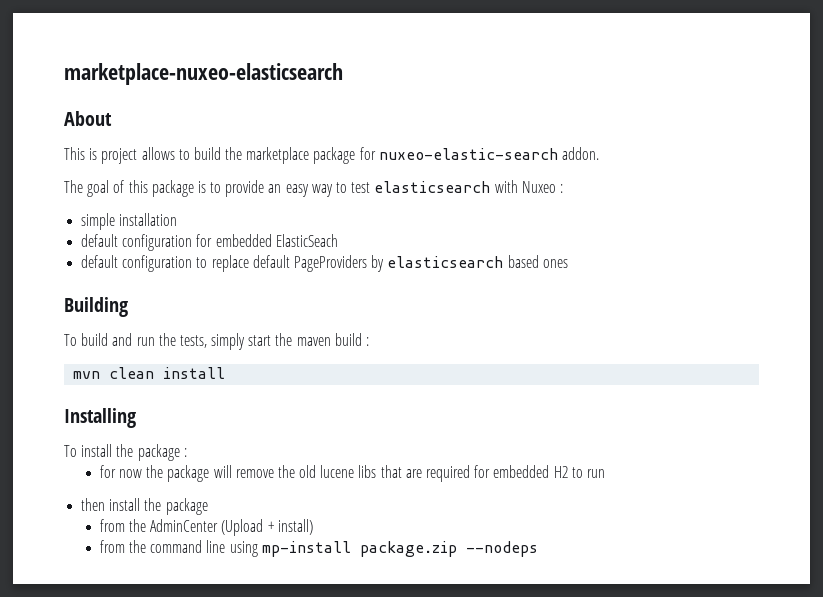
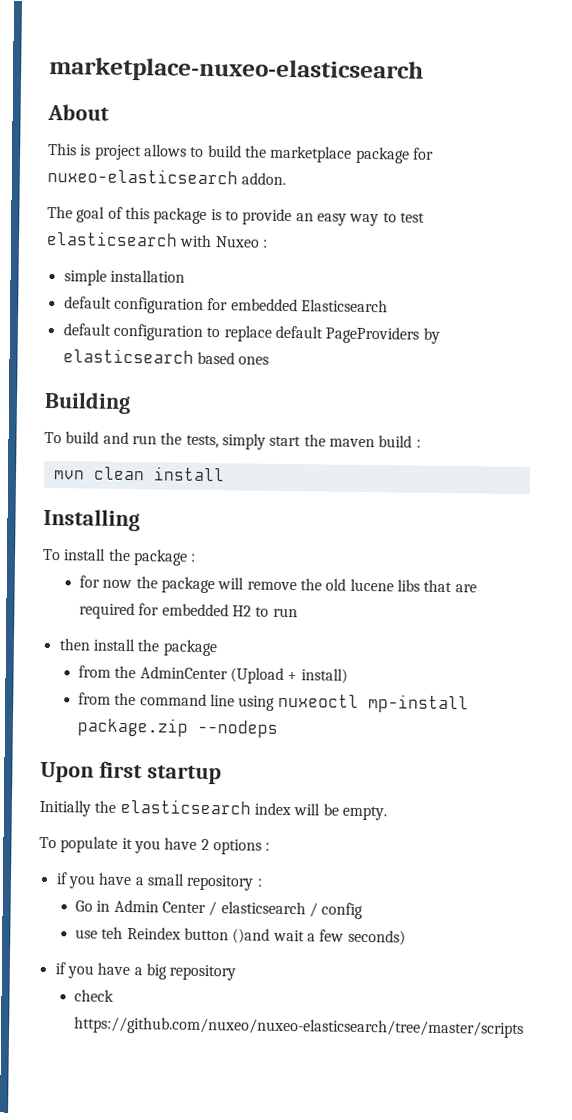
- This is project allows to build the marketplace package for nuxeo-elastic-search addon.
+ This is project allows to build the marketplace package for nuxeo-elasticsearch addon.
- default configuration for embedded ElasticSeach
+ default configuration for embedded Elasticsearch
- from the command line using mp-install package.zip --nodeps
+ from the command line using nuxeoctl mp-install package.zip --nodeps
+ Upon first startup
+ Initially the elasticsearch index will be empty.
+ To populate it you have 2 options :
+ if you have a small repository :
+ Go in Admin Center / elasticsearch / config
+ use teh Reindex button ()and wait a few seconds)
+ if you have a big repository
+ check https://github.com/nuxeo/nuxeo-elasticsearch/tree/master/scripts

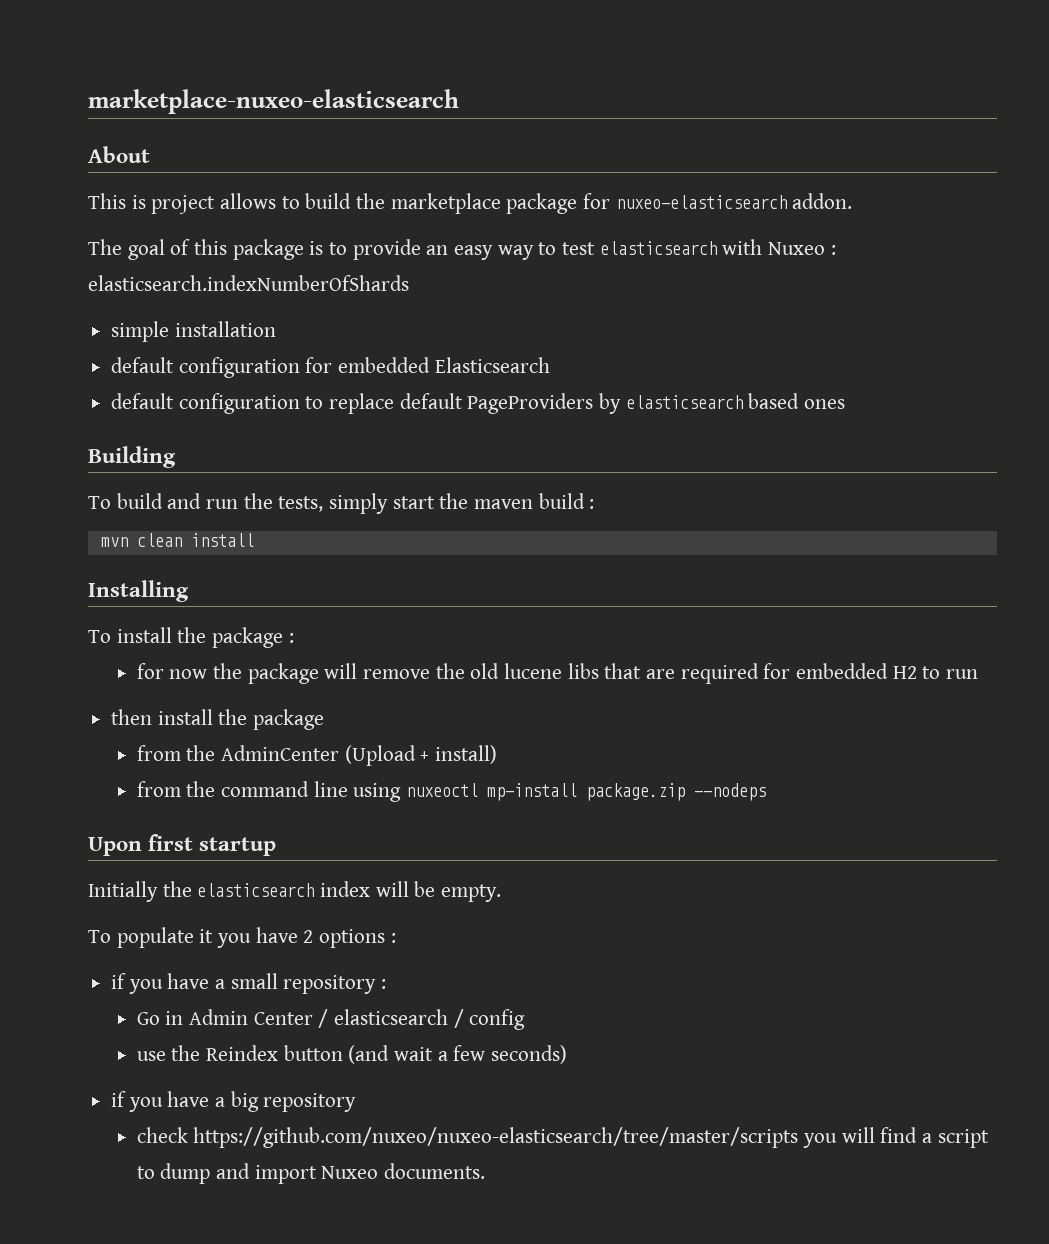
- The goal of this package is to provide an easy way to test elasticsearch with Nuxeo :
+ The goal of this package is to provide an easy way to test elasticsearch with Nuxeo : elasticsearch.indexNumberOfShards
- use teh Reindex button ()and wait a few seconds)
+ use the Reindex button (and wait a few seconds)
- check https://github.com/nuxeo/nuxeo-elasticsearch/tree/master/scripts
+ check https://github.com/nuxeo/nuxeo-elasticsearch/tree/master/scripts you will find a script to dump and import Nuxeo documents.

